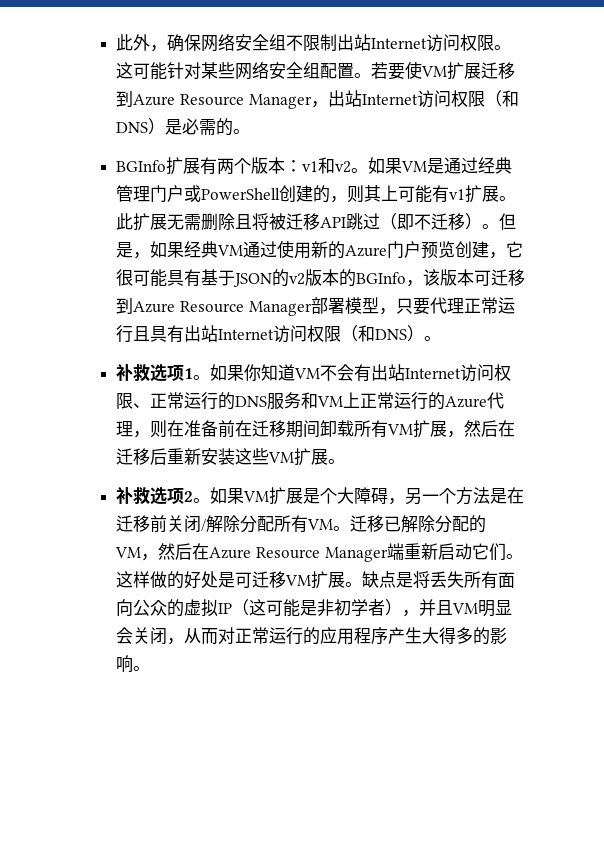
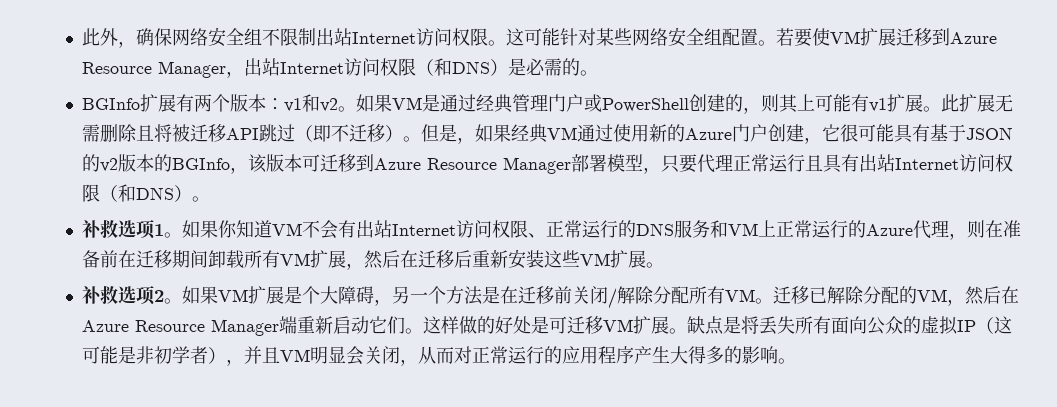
- 但是，如果经典VM通过使用新的Azure门户预览创建，它很可能具有基于JSON的v2版本的BGInfo，该版本可迁移到Azure Resource Manager部署模型，只要代理正常运行且具有出站Internet访问权限（和DNS）。
+ 但是，如果经典VM通过使用新的Azure门户创建，它很可能具有基于JSON的v2版本的BGInfo，该版本可迁移到Azure Resource Manager部署模型，只要代理正常运行且具有出站Internet访问权限（和DNS）。

